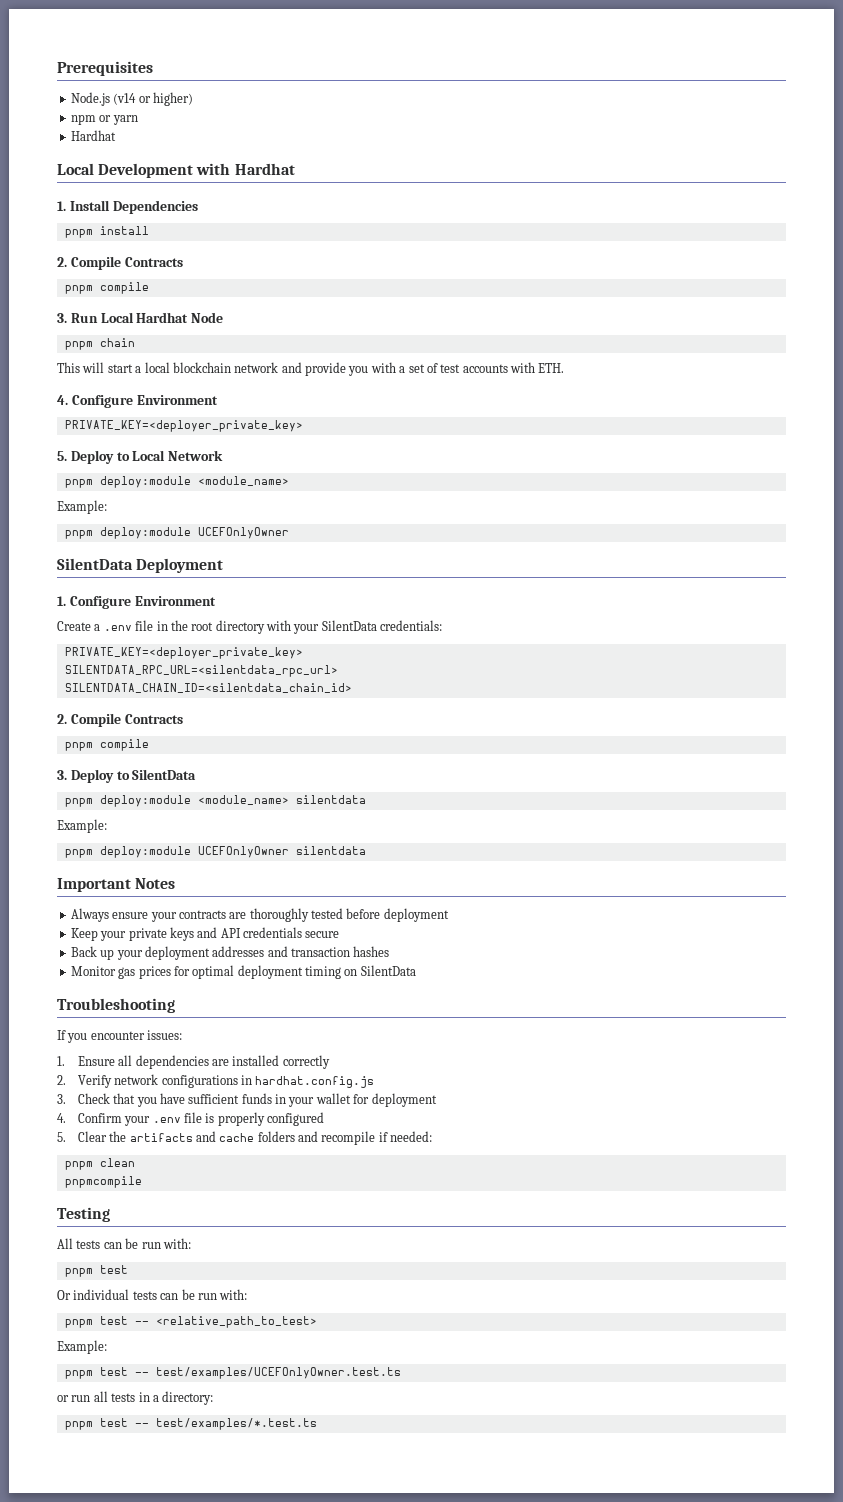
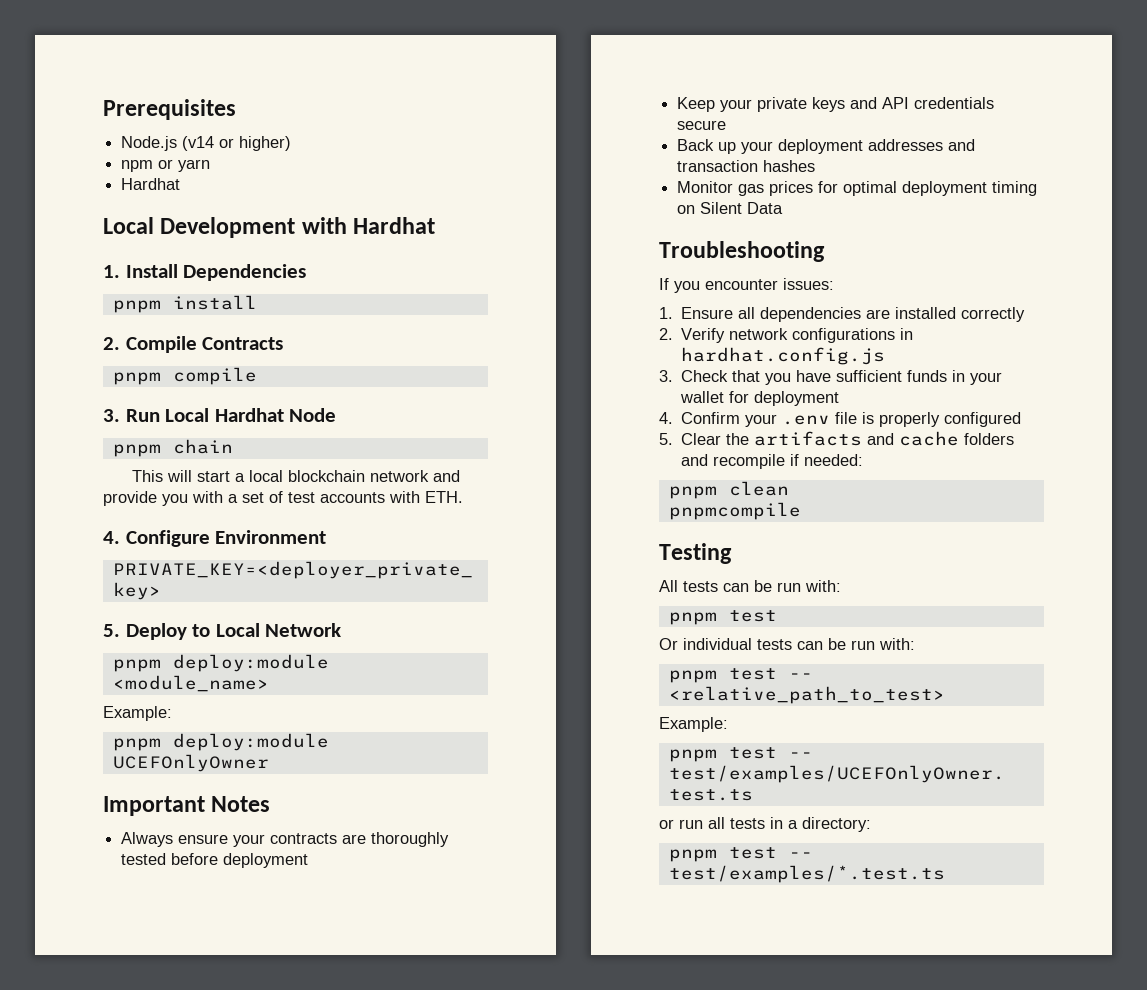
- SilentData Deployment
- 1. Configure Environment
- Create a .env file in the root directory with your SilentData credentials:
- PRIVATE_KEY=<deployer_private_key>
- SILENTDATA_RPC_URL=<silentdata_rpc_url>
- SILENTDATA_CHAIN_ID=<silentdata_chain_id>
- 2. Compile Contracts
- pnpm compile
- 3. Deploy to SilentData
- pnpm deploy:module <module_name> silentdata
- Example:
- pnpm deploy:module UCEFOnlyOwner silentdata
- Monitor gas prices for optimal deployment timing on SilentData
+ Monitor gas prices for optimal deployment timing on Silent Data

